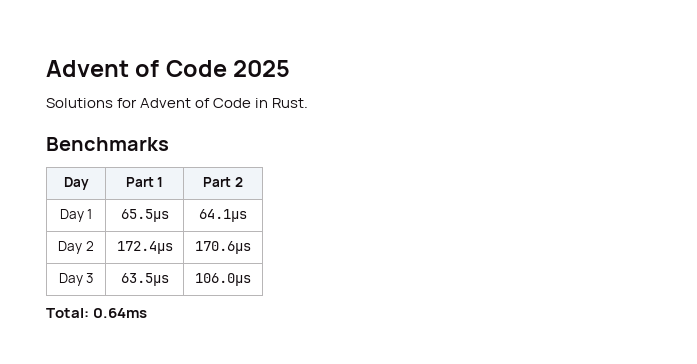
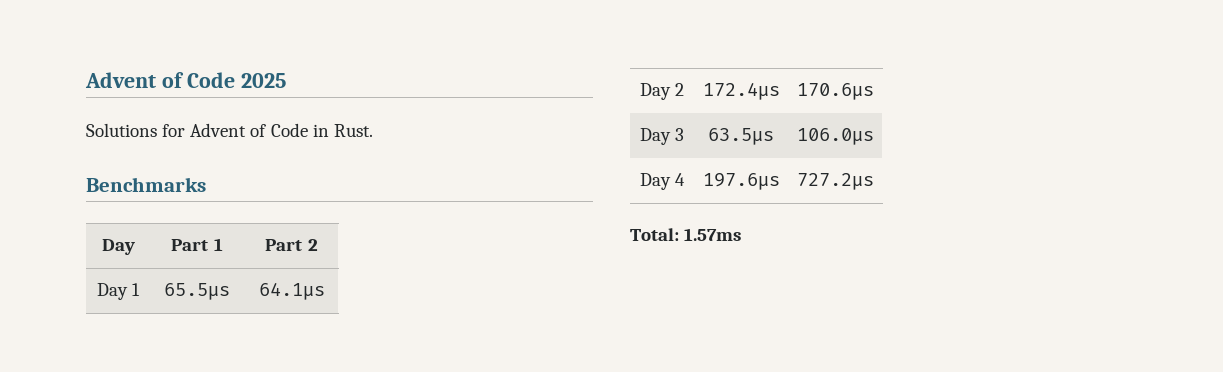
+ Day 4 | 197.6µs | 727.2µs
- Total: 0.64ms
+ Total: 1.57ms

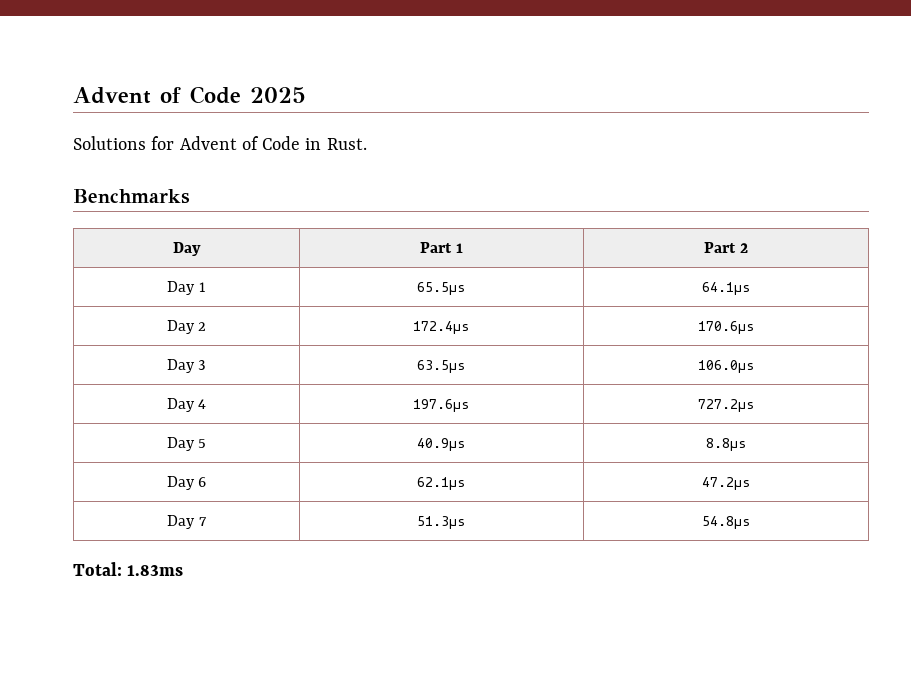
+ Day 5 | 40.9µs | 8.8µs
+ Day 6 | 62.1µs | 47.2µs
+ Day 7 | 51.3µs | 54.8µs
- Total: 1.57ms
+ Total: 1.83ms

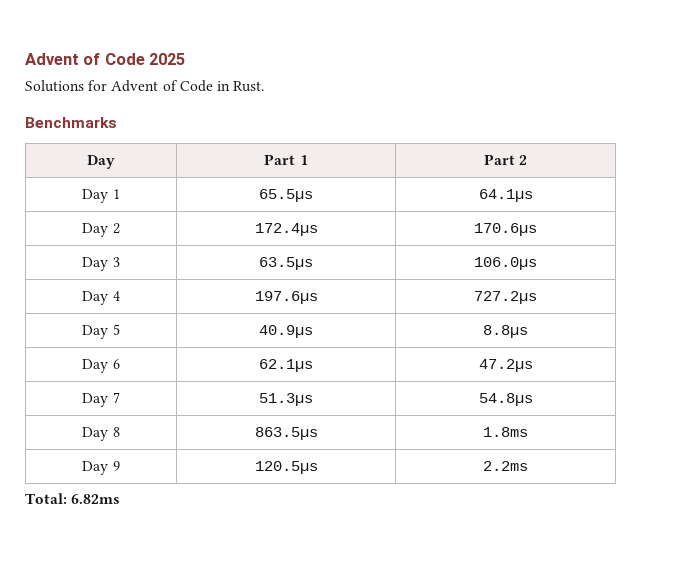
+ Day 8 | 863.5µs | 1.8ms
+ Day 9 | 120.5µs | 2.2ms
- Total: 1.83ms
+ Total: 6.82ms

